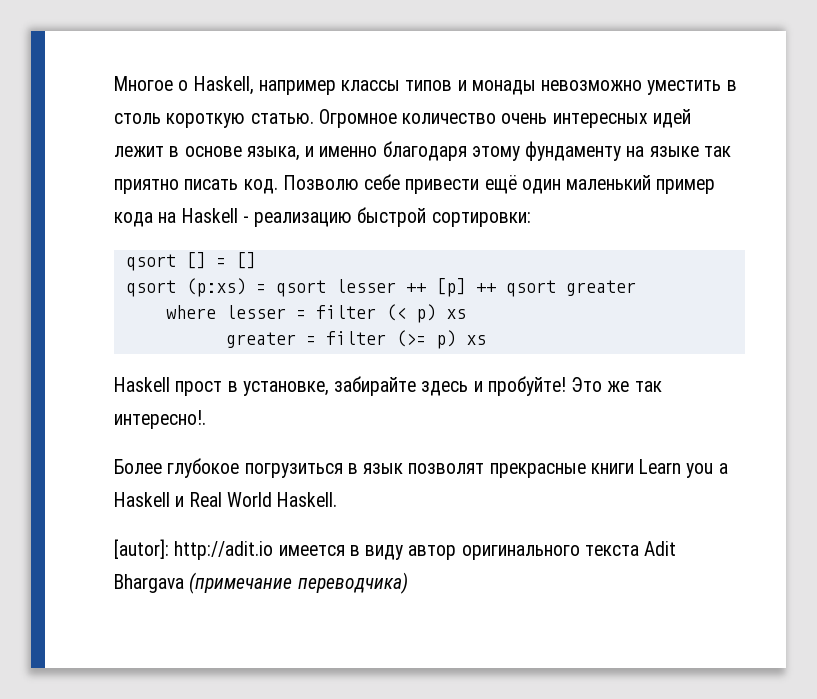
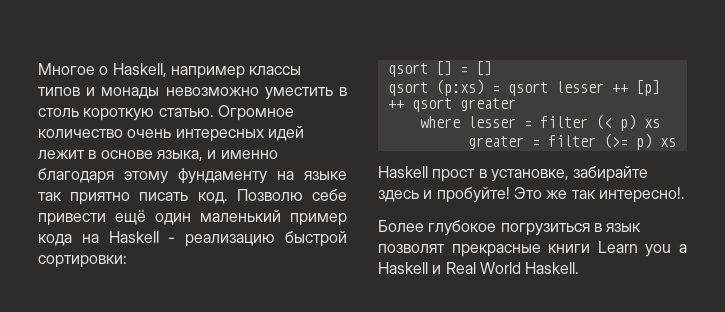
- [autor]: http://adit.io имеется в виду автор оригинального текста Adit Bhargava (примечание переводчика)

